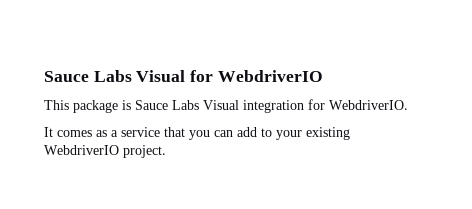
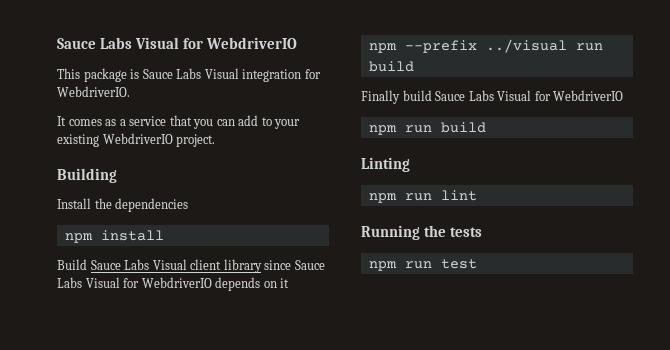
+ Building
+ Install the dependencies
+ npm install
+ Build Sauce Labs Visual client library since Sauce Labs Visual for WebdriverIO depends on it
+ npm --prefix ../visual run build
+ Finally build Sauce Labs Visual for WebdriverIO
+ npm run build
+ Linting
+ npm run lint
+ Running the tests
+ npm run test

